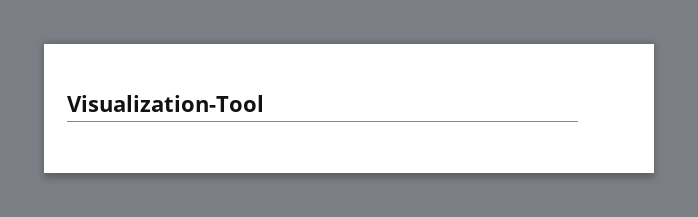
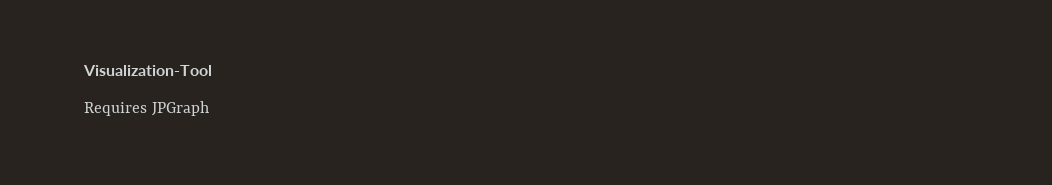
+ Requires JPGraph

